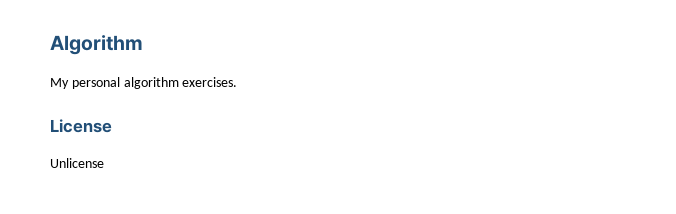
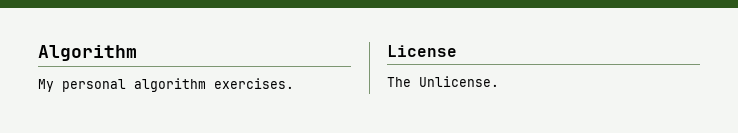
- Unlicense
+ The Unlicense.

